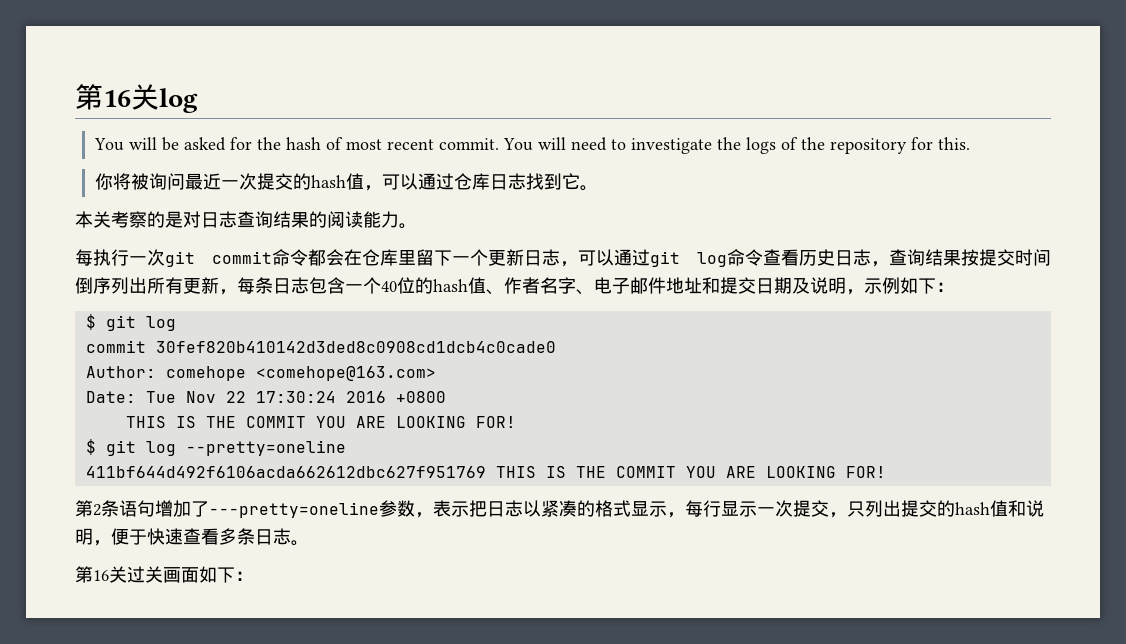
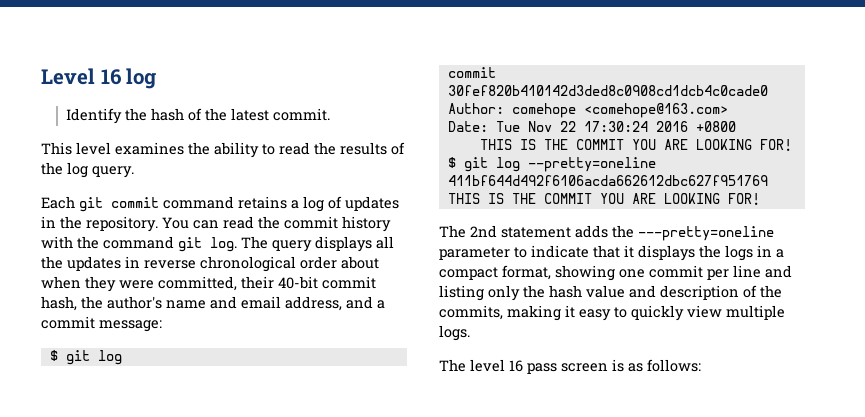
- 第16关log
- You will be asked for the hash of most recent commit. You will need to investigate the logs of the repository for this.
- 你将被询问最近一次提交的hash值，可以通过仓库日志找到它。
- 本关考察的是对日志查询结果的阅读能力。
- 每执行一次git commit命令都会在仓库里留下一个更新日志，可以通过git log命令查看历史日志，查询结果按提交时间倒序列出所有更新，每条日志包含一个40位的hash值、作者名字、电子邮件地址和提交日期及说明，示例如下：
+ Level 16 log
+ Identify the hash of the latest commit.
+ This level examines the ability to read the results of the log query.
+ Each git commit command retains a log of updates in the repository. You can read the commit history with the command git log. The query displays all the updates in reverse chronological order about when they were committed, their 40-bit commit hash, the author's name and email address, and a commit message:
- 第2条语句增加了---pretty=oneline参数，表示把日志以紧凑的格式显示，每行显示一次提交，只列出提交的hash值和说明，便于快速查看多条日志。
- 第16关过关画面如下：
+ The 2nd statement adds the ---pretty=oneline parameter to indicate that it displays the logs in a compact format, showing one commit per line and listing only the hash value and description of the commits, making it easy to quickly view multiple logs.
+ The level 16 pass screen is as follows:

